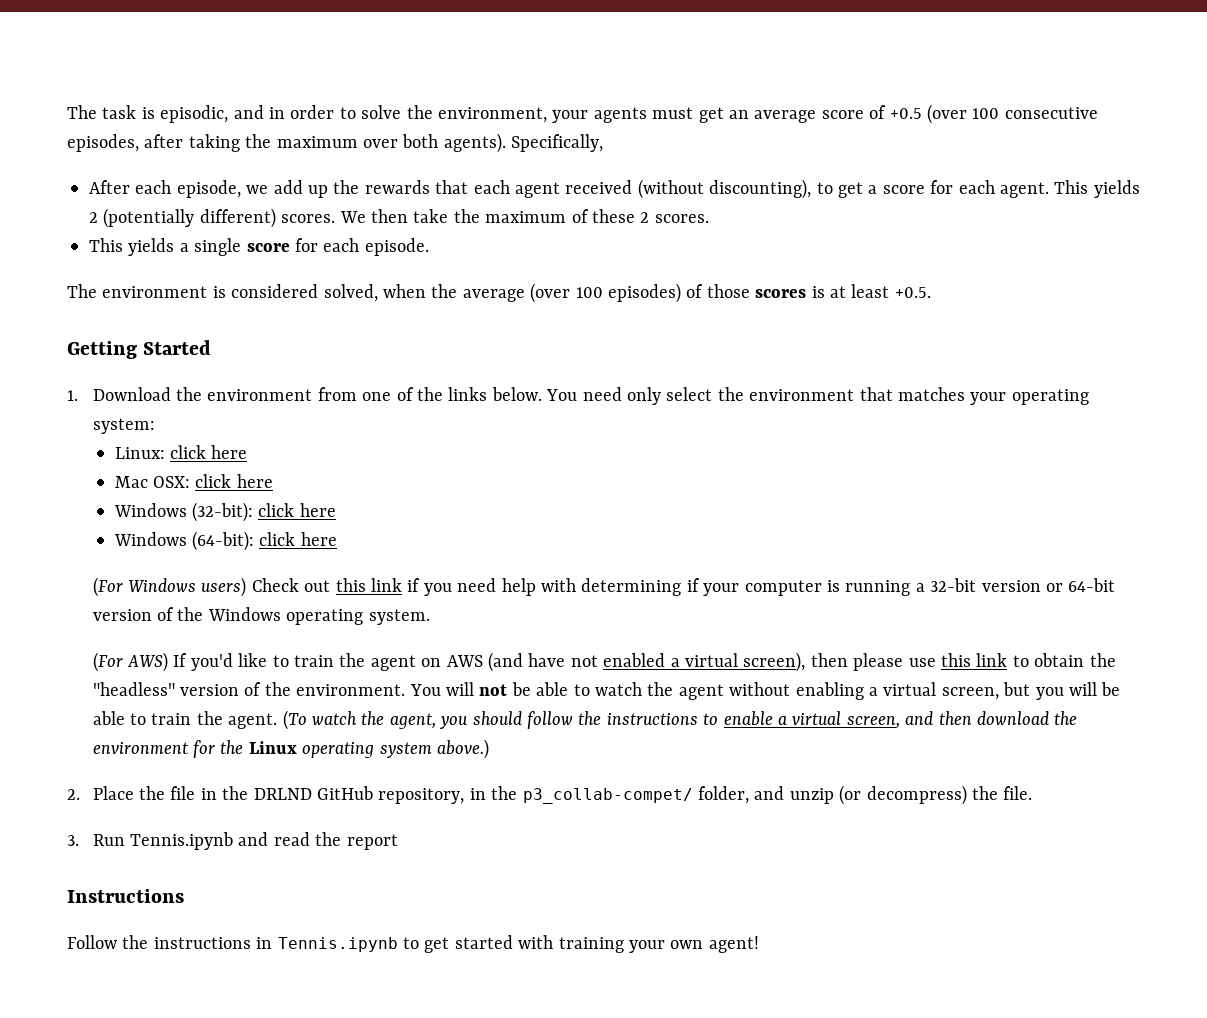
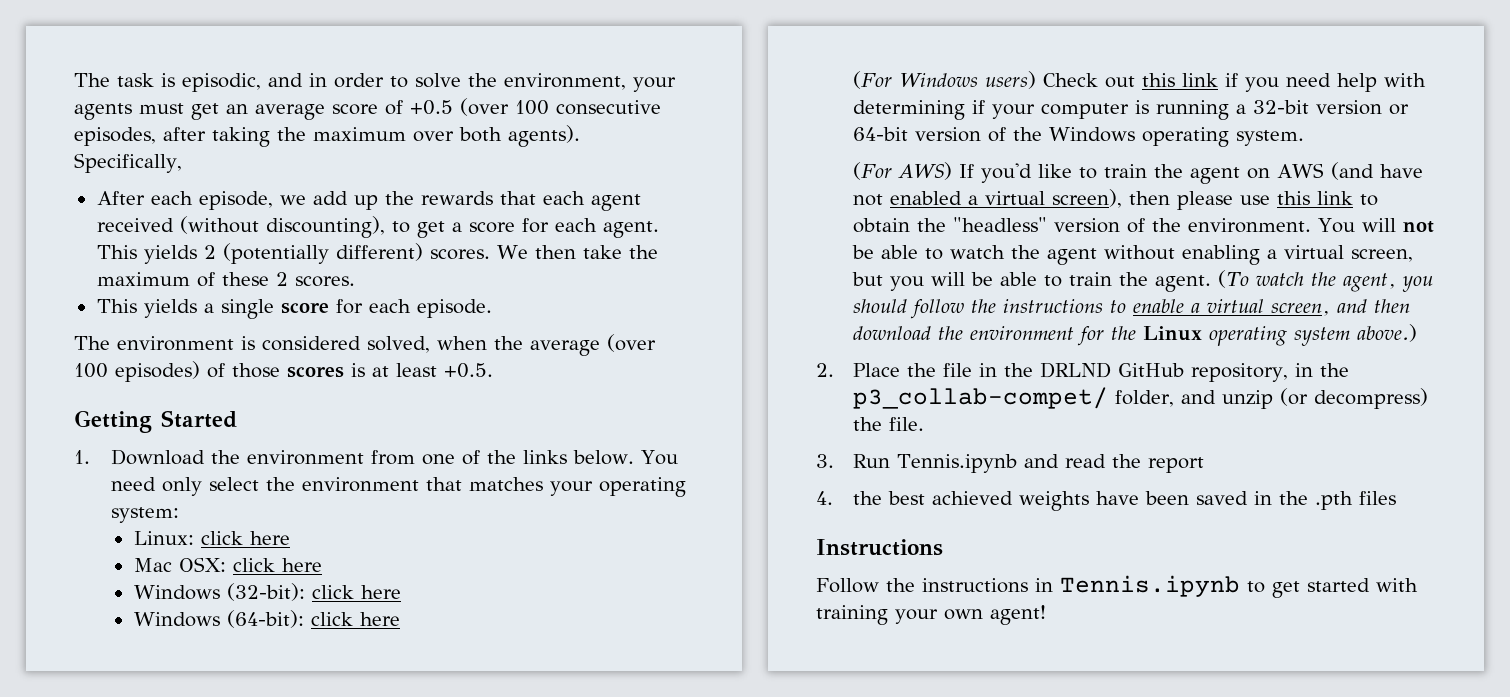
+ 4. the best achieved weights have been saved in the .pth files

